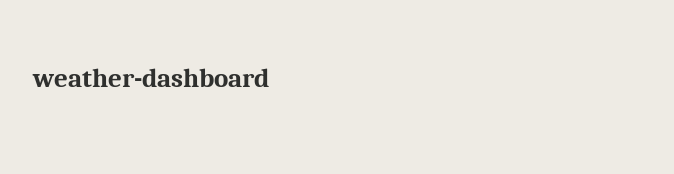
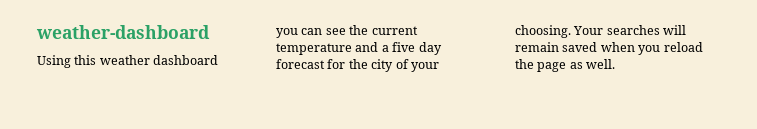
+ Using this weather dashboard you can see the current temperature and a five day forecast for the city of your choosing. Your searches will remain saved when you reload the page as well.

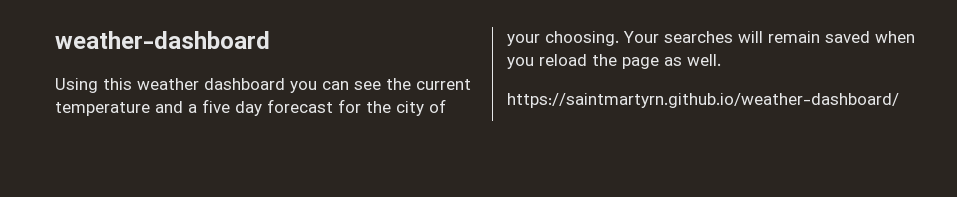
+ https://saintmartyrn.github.io/weather-dashboard/

